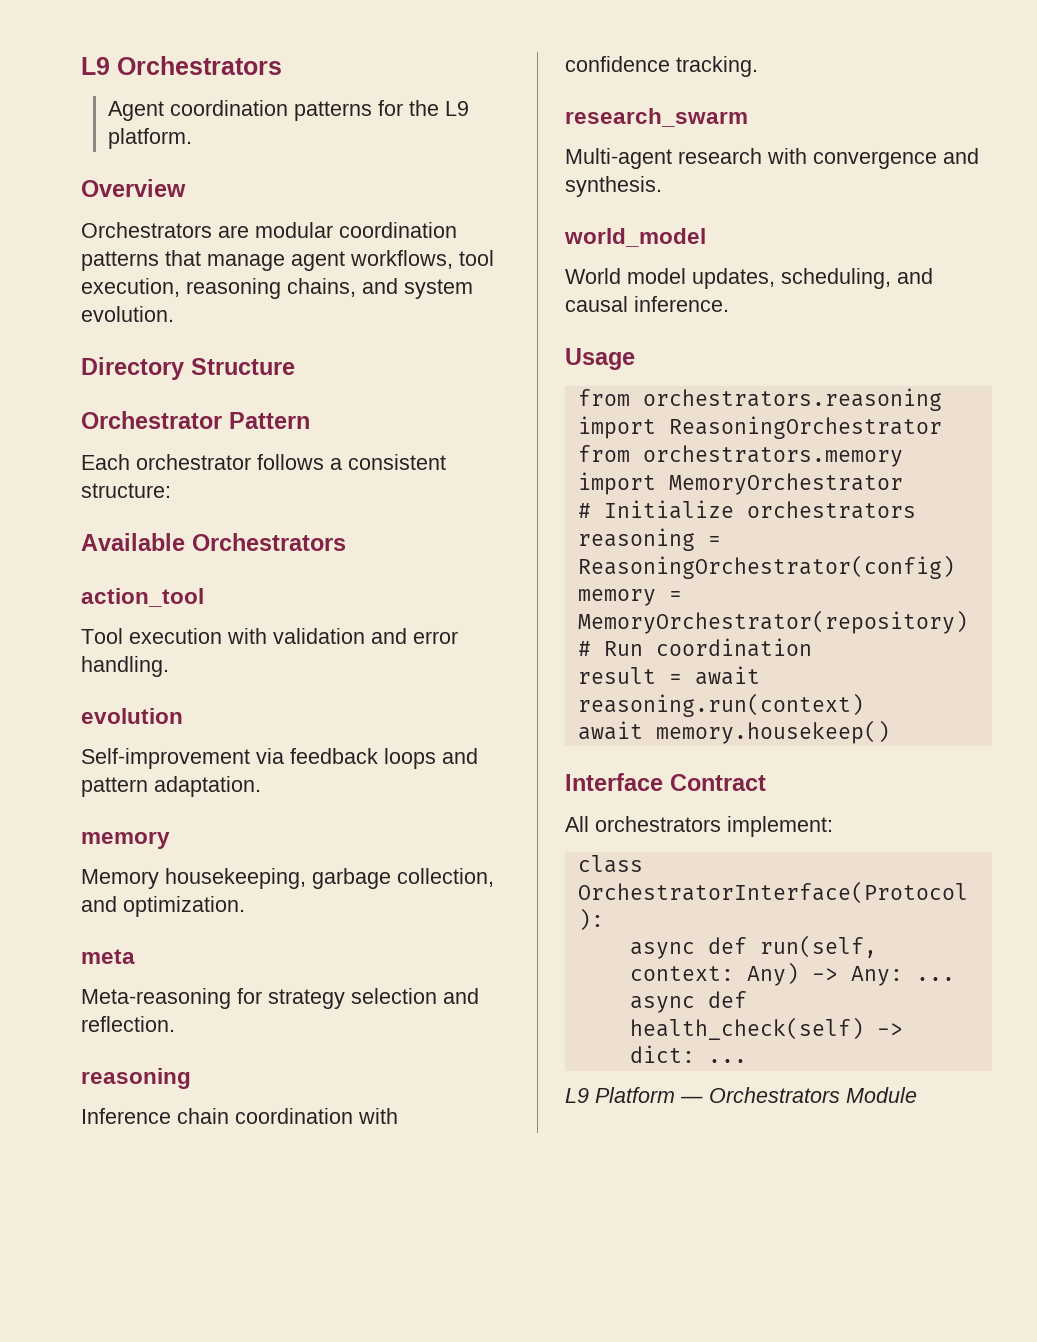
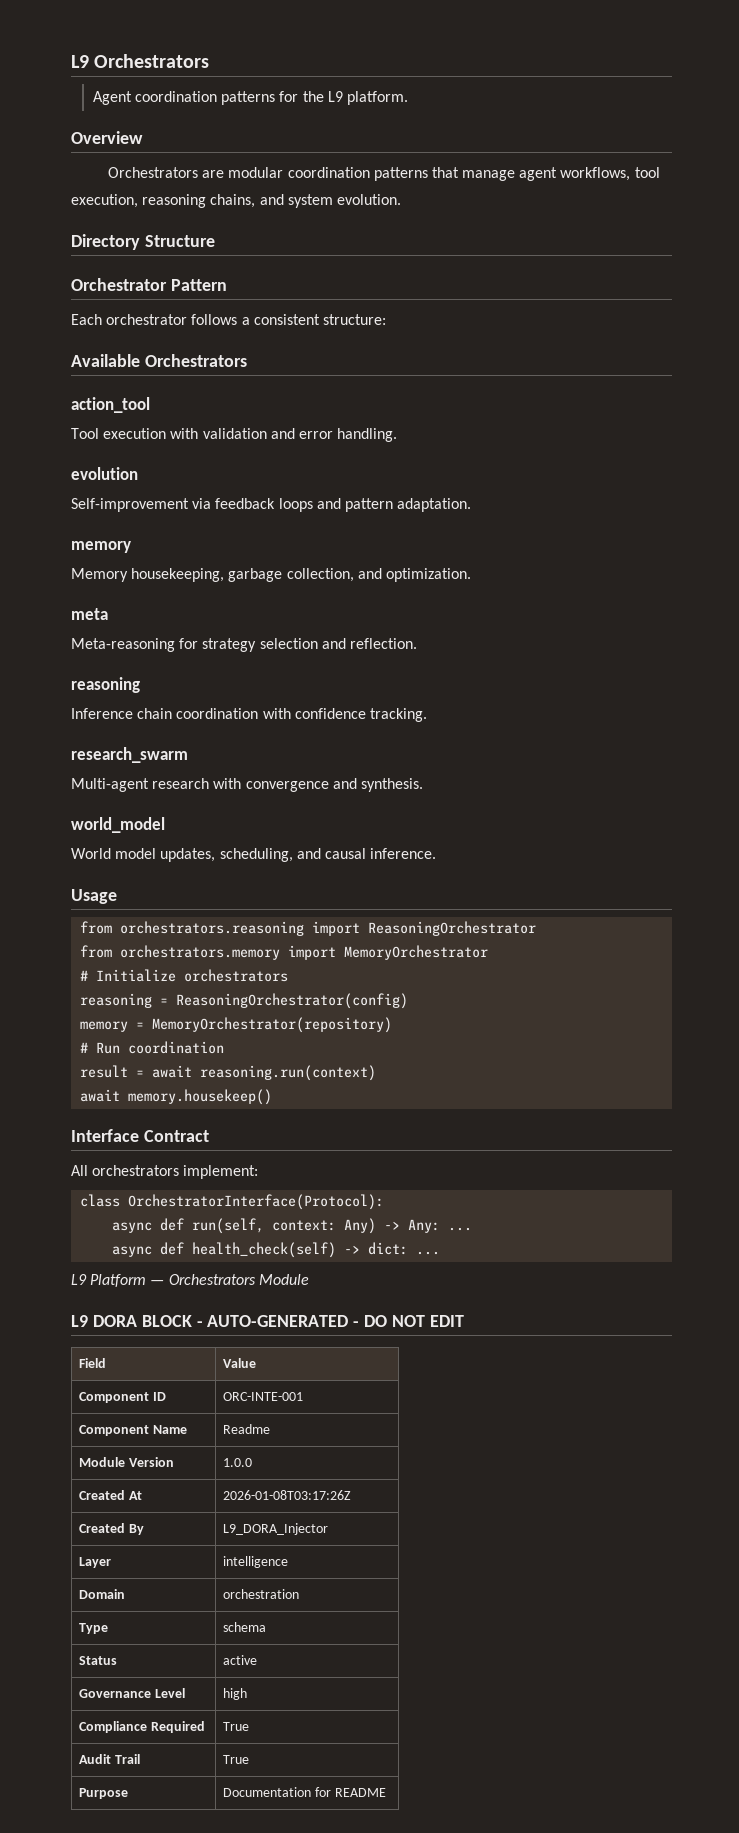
+ L9 DORA BLOCK - AUTO-GENERATED - DO NOT EDIT
+ Field | Value
+ Component ID | ORC-INTE-001
+ Component Name | Readme
+ Module Version | 1.0.0
+ Created At | 2026-01-08T03:17:26Z
+ Created By | L9_DORA_Injector
+ Layer | intelligence
+ Domain | orchestration
+ Type | schema
+ Status | active
+ Governance Level | high
+ Compliance Required | True
+ Audit Trail | True
+ Purpose | Documentation for README

